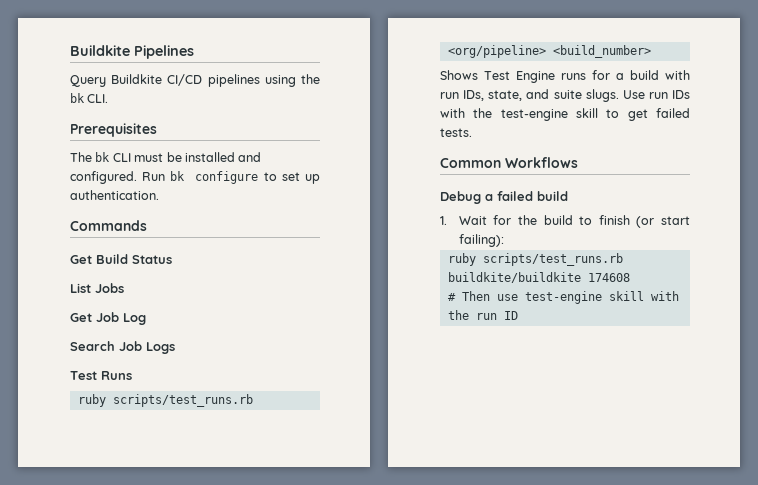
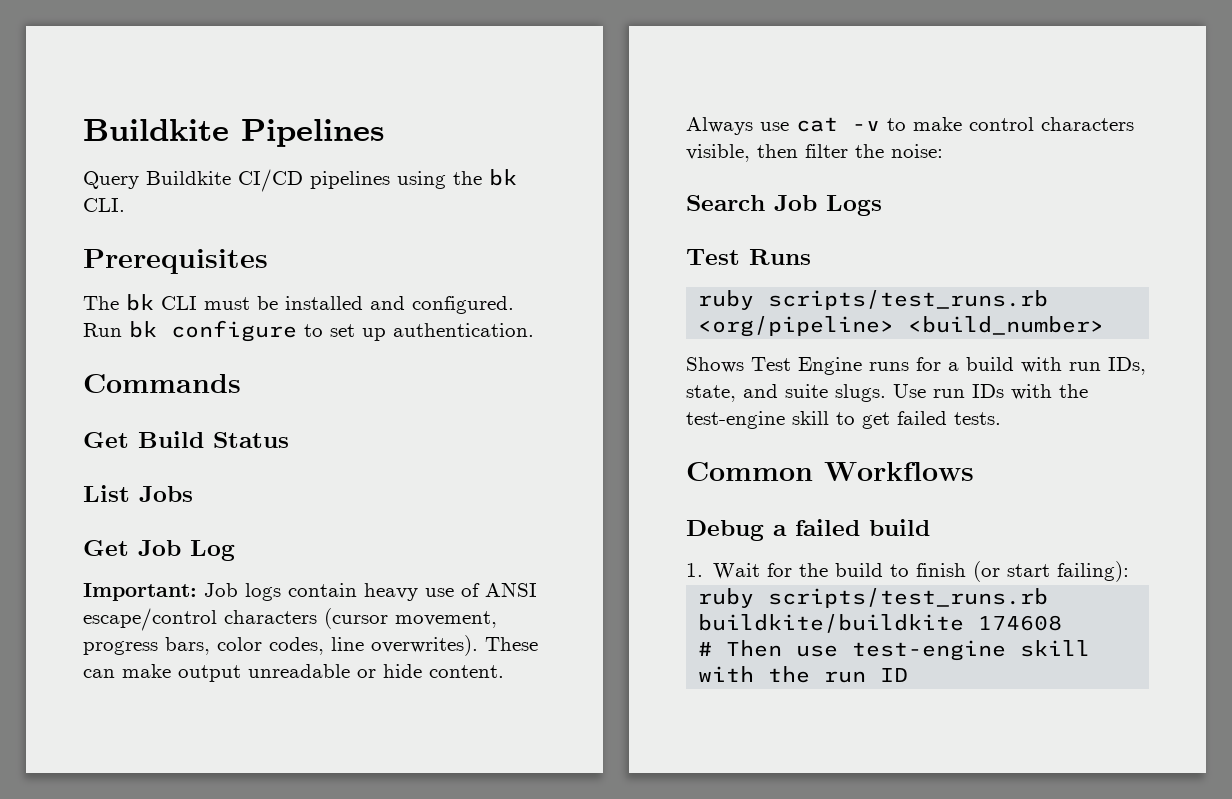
+ Important: Job logs contain heavy use of ANSI escape/control characters (cursor movement, progress bars, color codes, line overwrites). These can make output unreadable or hide content. Always use cat -v to make control characters visible, then filter the noise:

